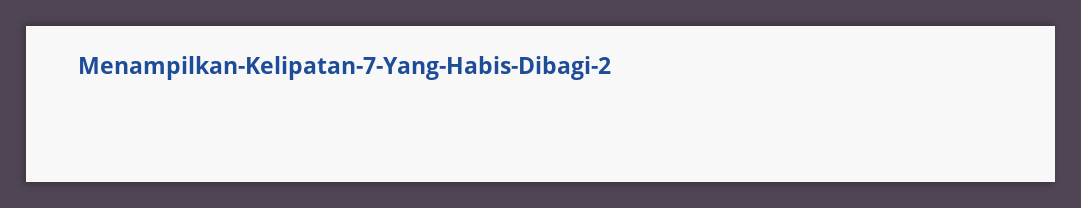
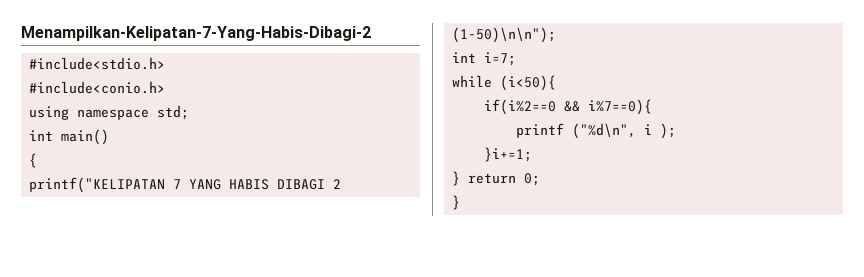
+ #include<stdio.h>
+ #include<conio.h>
+ using namespace std;
+ int main()
+ {
+ printf("KELIPATAN 7 YANG HABIS DIBAGI 2 (1-50)\n\n");
+ int i=7;
+ while (i<50){
+ if(i%2==0 && i%7==0){
+ printf ("%d\n", i );
+ }i+=1;
+ } return 0;
+ }

